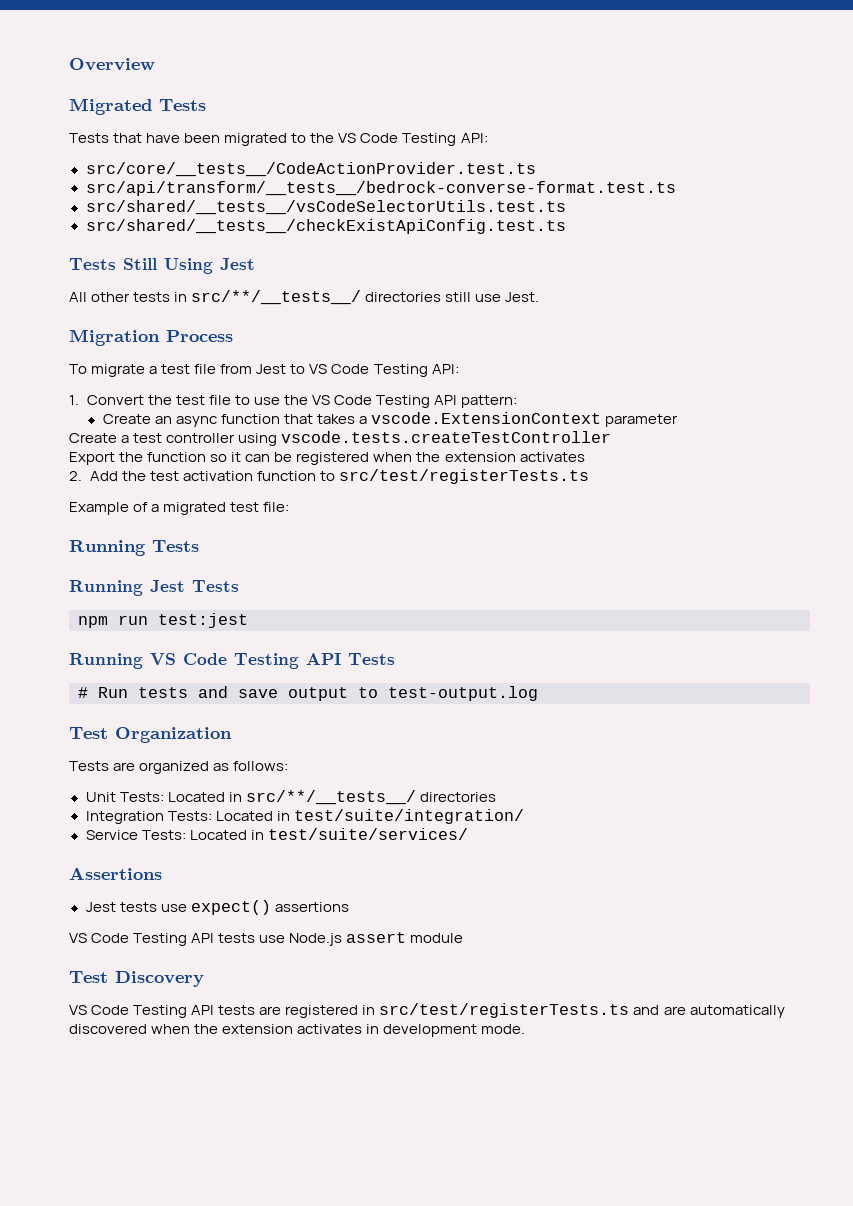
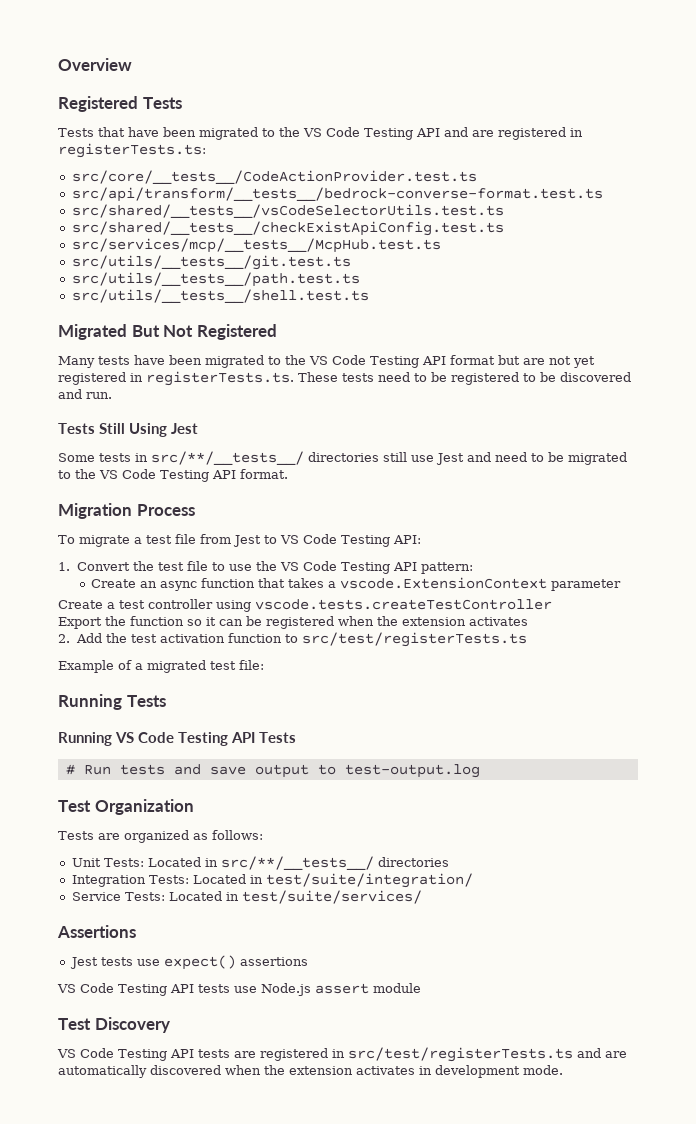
- Migrated Tests
+ Registered Tests
- Tests that have been migrated to the VS Code Testing API:
+ Tests that have been migrated to the VS Code Testing API and are registered in registerTests.ts:
  src/core/__tests__/CodeActionProvider.test.ts
  src/api/transform/__tests__/bedrock-converse-format.test.ts
  src/shared/__tests__/vsCodeSelectorUtils.test.ts
  src/shared/__tests__/checkExistApiConfig.test.ts
+ src/services/mcp/__tests__/McpHub.test.ts
+ src/utils/__tests__/git.test.ts
+ src/utils/__tests__/path.test.ts
+ src/utils/__tests__/shell.test.ts
+ Migrated But Not Registered
+ Many tests have been migrated to the VS Code Testing API format but are not yet registered in registerTests.ts. These tests need to be registered to be discovered and run.
- All other tests in src/**/__tests__/ directories still use Jest.
+ Some tests in src/**/__tests__/ directories still use Jest and need to be migrated to the VS Code Testing API format.
- Running Jest Tests
- npm run test:jest

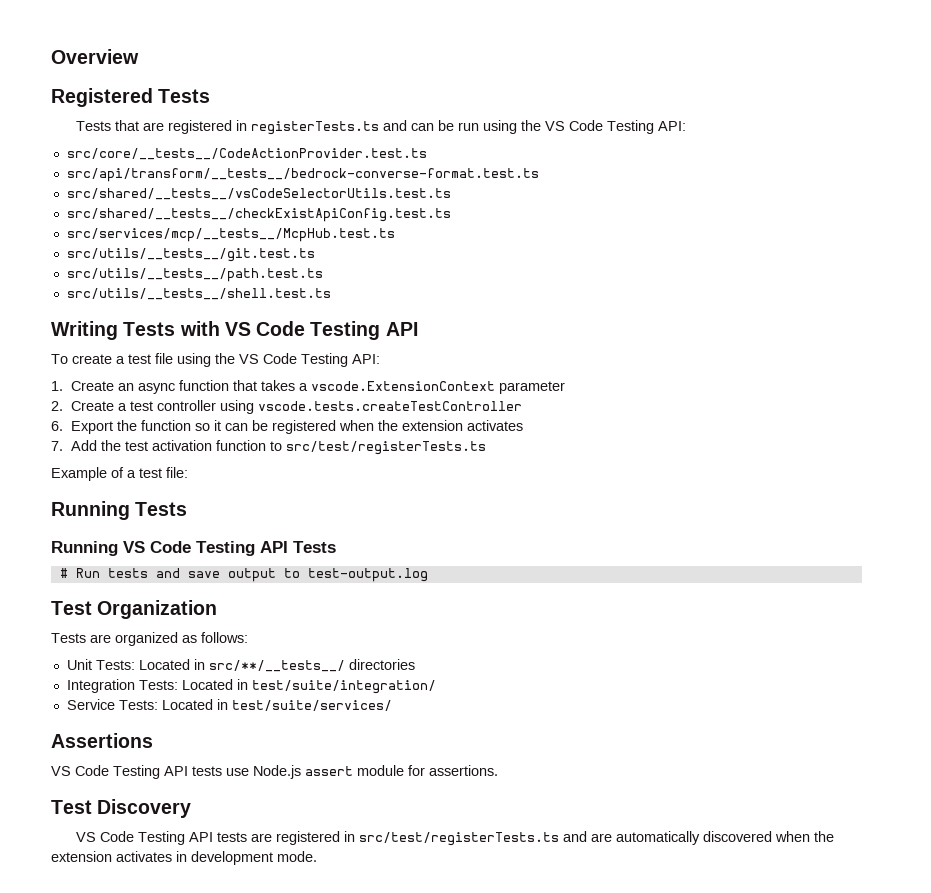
- Tests that have been migrated to the VS Code Testing API and are registered in registerTests.ts:
+ Tests that are registered in registerTests.ts and can be run using the VS Code Testing API:
- Migrated But Not Registered
- Many tests have been migrated to the VS Code Testing API format but are not yet registered in registerTests.ts. These tests need to be registered to be discovered and run.
- Tests Still Using Jest
- Some tests in src/**/__tests__/ directories still use Jest and need to be migrated to the VS Code Testing API format.
- Migration Process
+ Writing Tests with VS Code Testing API
- To migrate a test file from Jest to VS Code Testing API:
+ To create a test file using the VS Code Testing API:
- 1. Convert the test file to use the VS Code Testing API pattern:
- Create an async function that takes a vscode.ExtensionContext parameter
+ 1. Create an async function that takes a vscode.ExtensionContext parameter
- Create a test controller using vscode.tests.createTestController
+ 2. Create a test controller using vscode.tests.createTestController
- Export the function so it can be registered when the extension activates
+ 6. Export the function so it can be registered when the extension activates
- 2. Add the test activation function to src/test/registerTests.ts
+ 7. Add the test activation function to src/test/registerTests.ts
- Example of a migrated test file:
+ Example of a test file:
- Jest tests use expect() assertions
- VS Code Testing API tests use Node.js assert module
+ VS Code Testing API tests use Node.js assert module for assertions.

